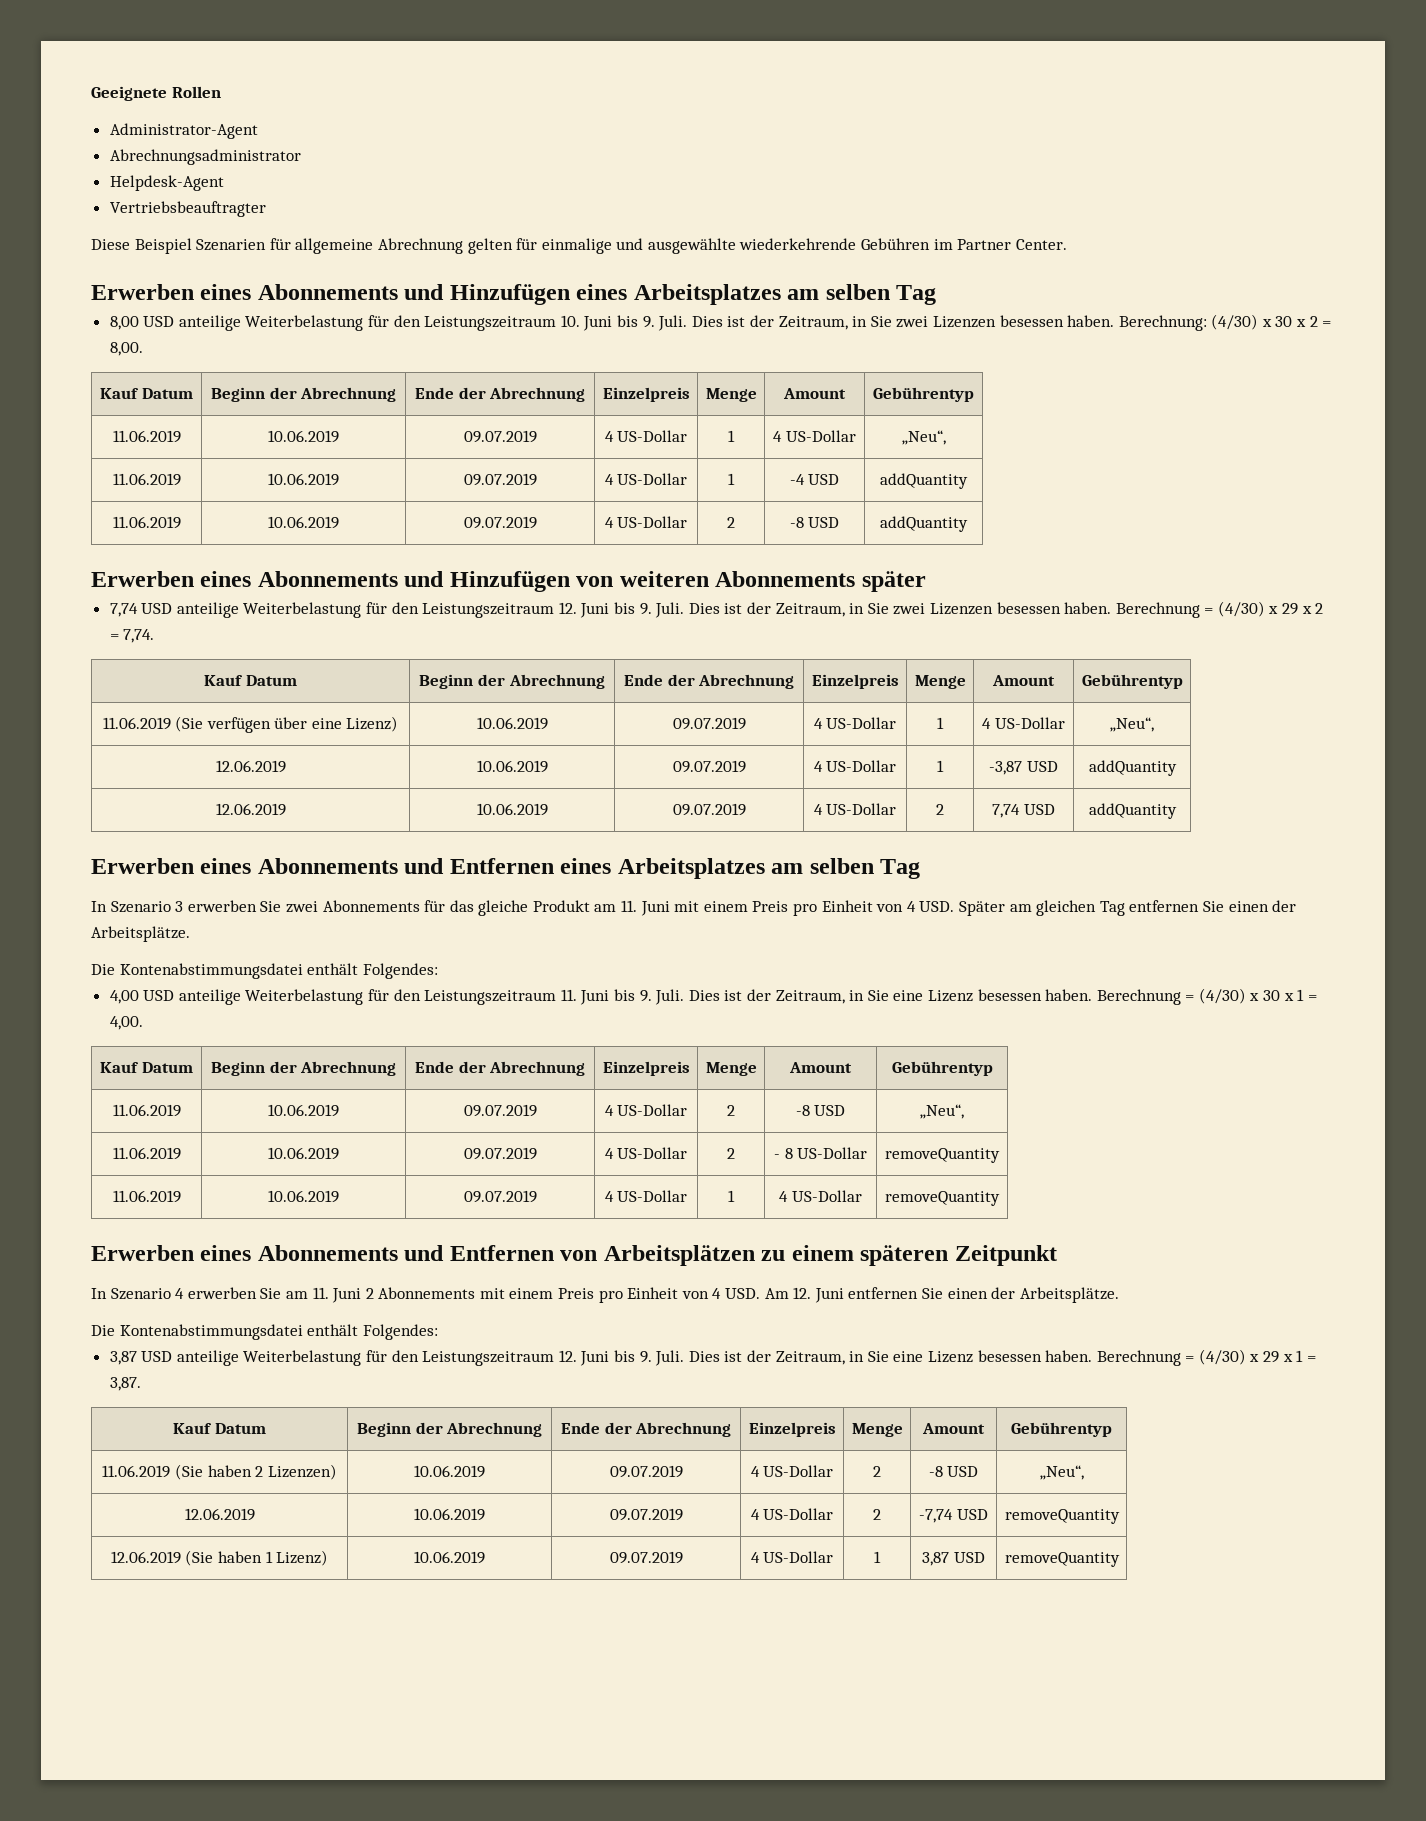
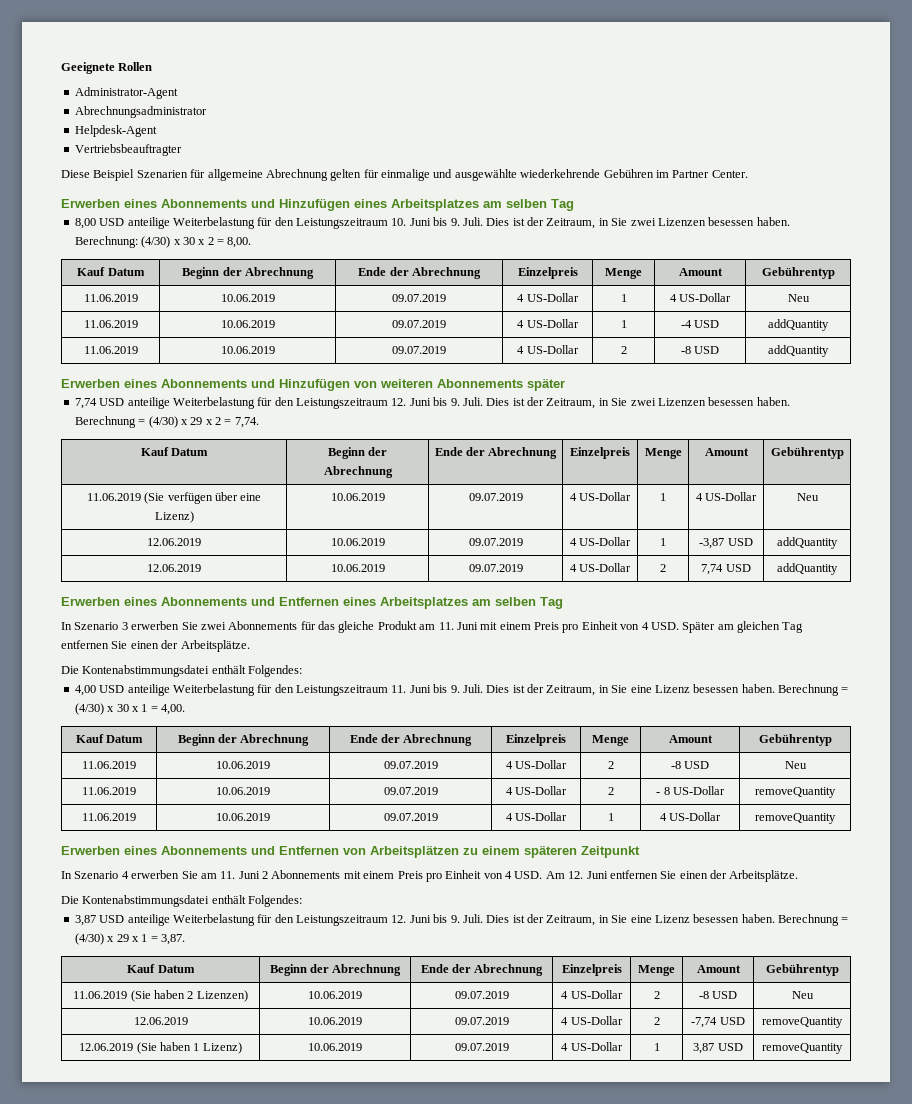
- 11.06.2019 | 10.06.2019 | 09.07.2019 | 4 US-Dollar | 1 | 4 US-Dollar | „Neu“,
+ 11.06.2019 | 10.06.2019 | 09.07.2019 | 4 US-Dollar | 1 | 4 US-Dollar | Neu
- 11.06.2019 (Sie verfügen über eine Lizenz) | 10.06.2019 | 09.07.2019 | 4 US-Dollar | 1 | 4 US-Dollar | „Neu“,
+ 11.06.2019 (Sie verfügen über eine Lizenz) | 10.06.2019 | 09.07.2019 | 4 US-Dollar | 1 | 4 US-Dollar | Neu
- 11.06.2019 | 10.06.2019 | 09.07.2019 | 4 US-Dollar | 2 | -8 USD | „Neu“,
+ 11.06.2019 | 10.06.2019 | 09.07.2019 | 4 US-Dollar | 2 | -8 USD | Neu
- 11.06.2019 (Sie haben 2 Lizenzen) | 10.06.2019 | 09.07.2019 | 4 US-Dollar | 2 | -8 USD | „Neu“,
+ 11.06.2019 (Sie haben 2 Lizenzen) | 10.06.2019 | 09.07.2019 | 4 US-Dollar | 2 | -8 USD | Neu

